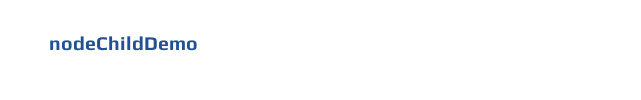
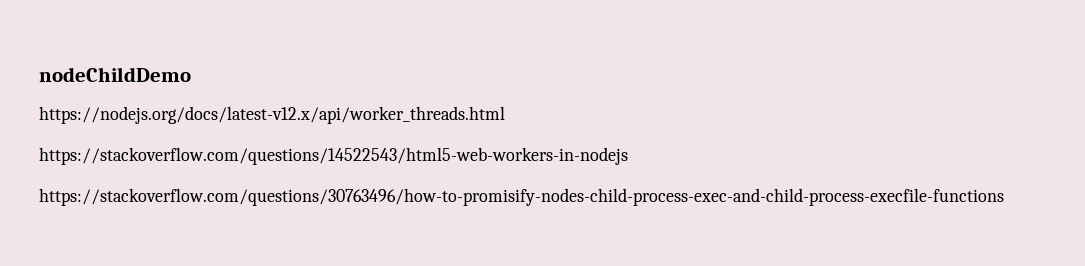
+ https://nodejs.org/docs/latest-v12.x/api/worker_threads.html
+ https://stackoverflow.com/questions/14522543/html5-web-workers-in-nodejs
+ https://stackoverflow.com/questions/30763496/how-to-promisify-nodes-child-process-exec-and-child-process-execfile-functions

